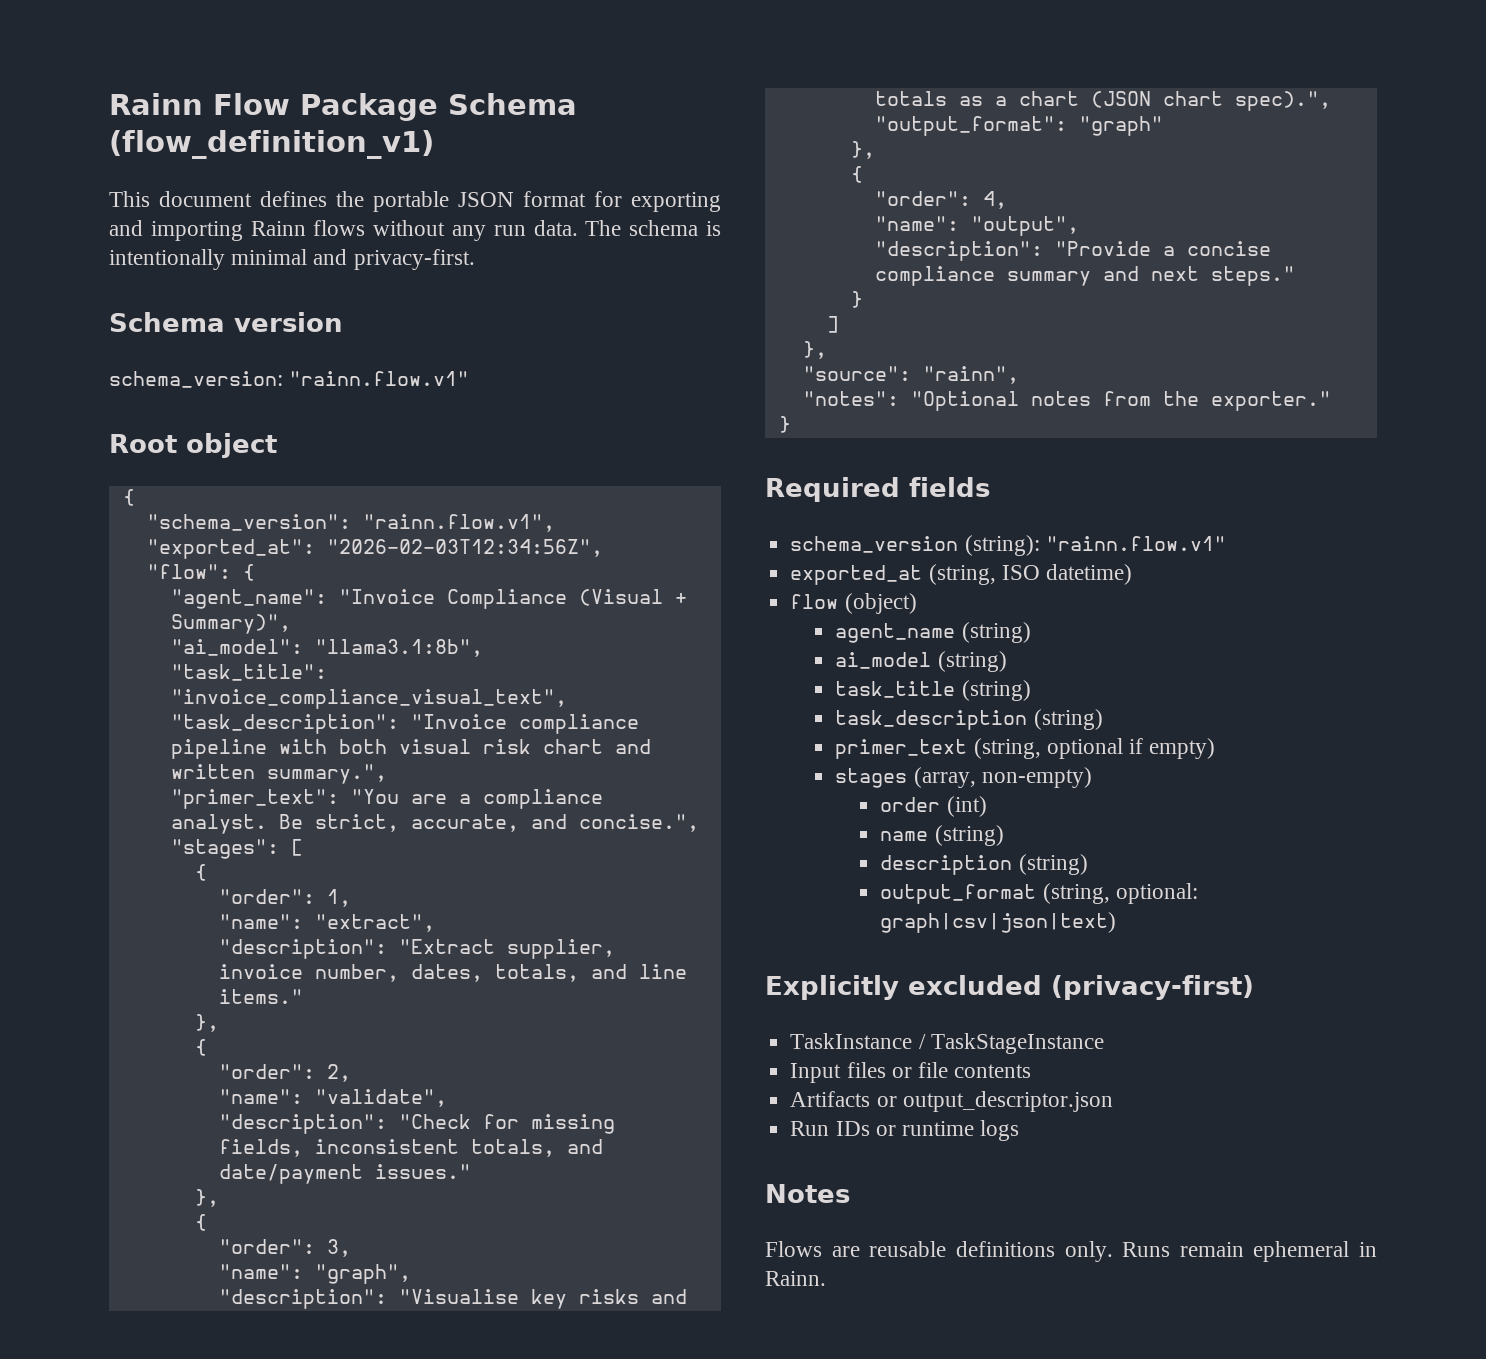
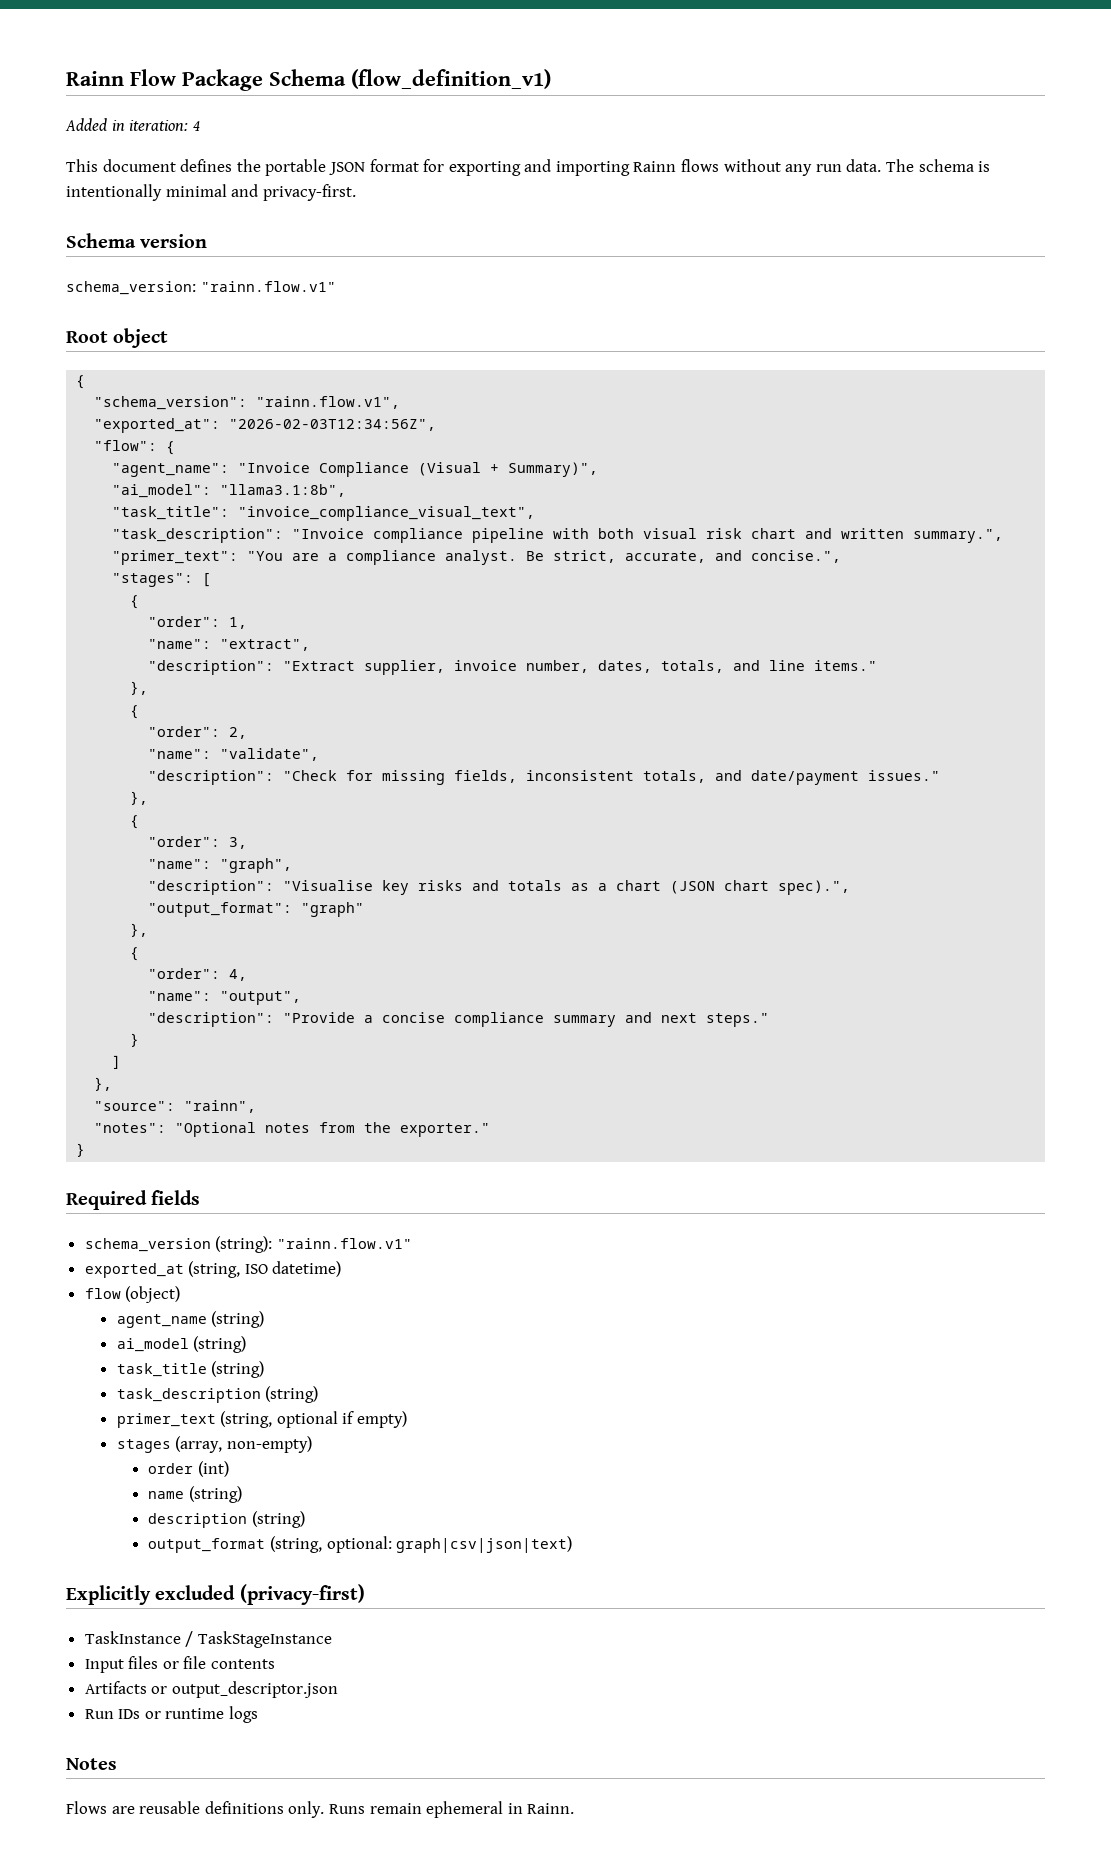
+ Added in iteration: 4

